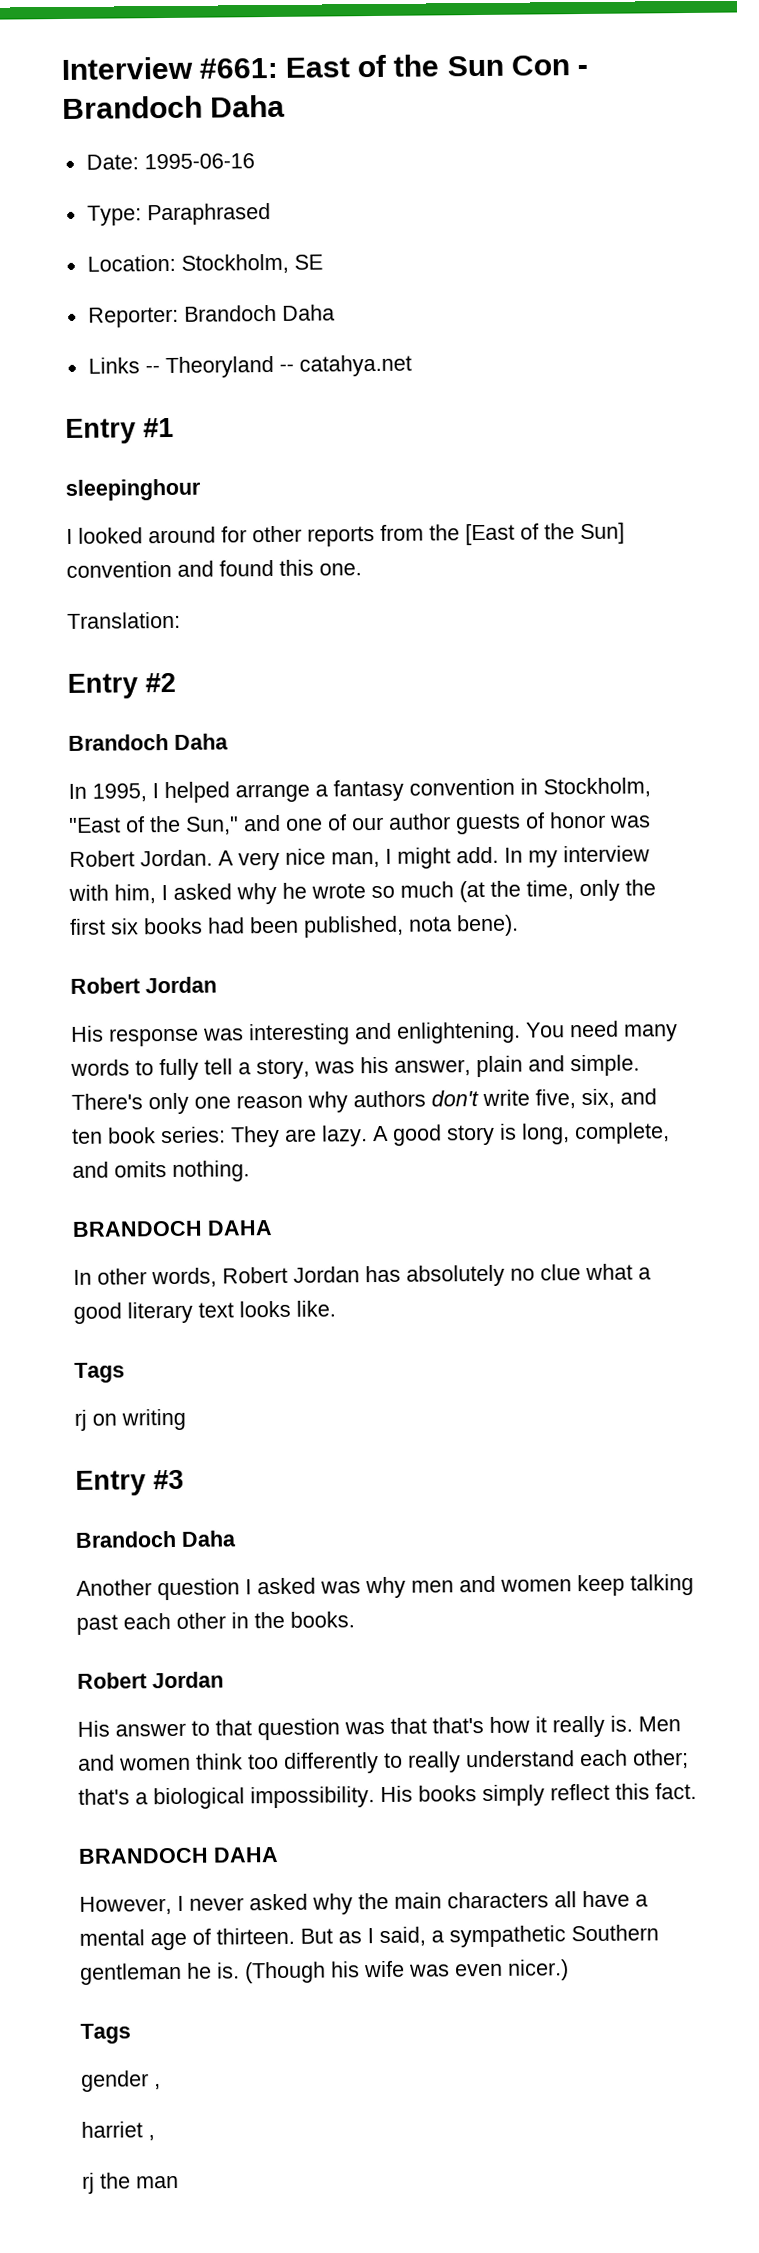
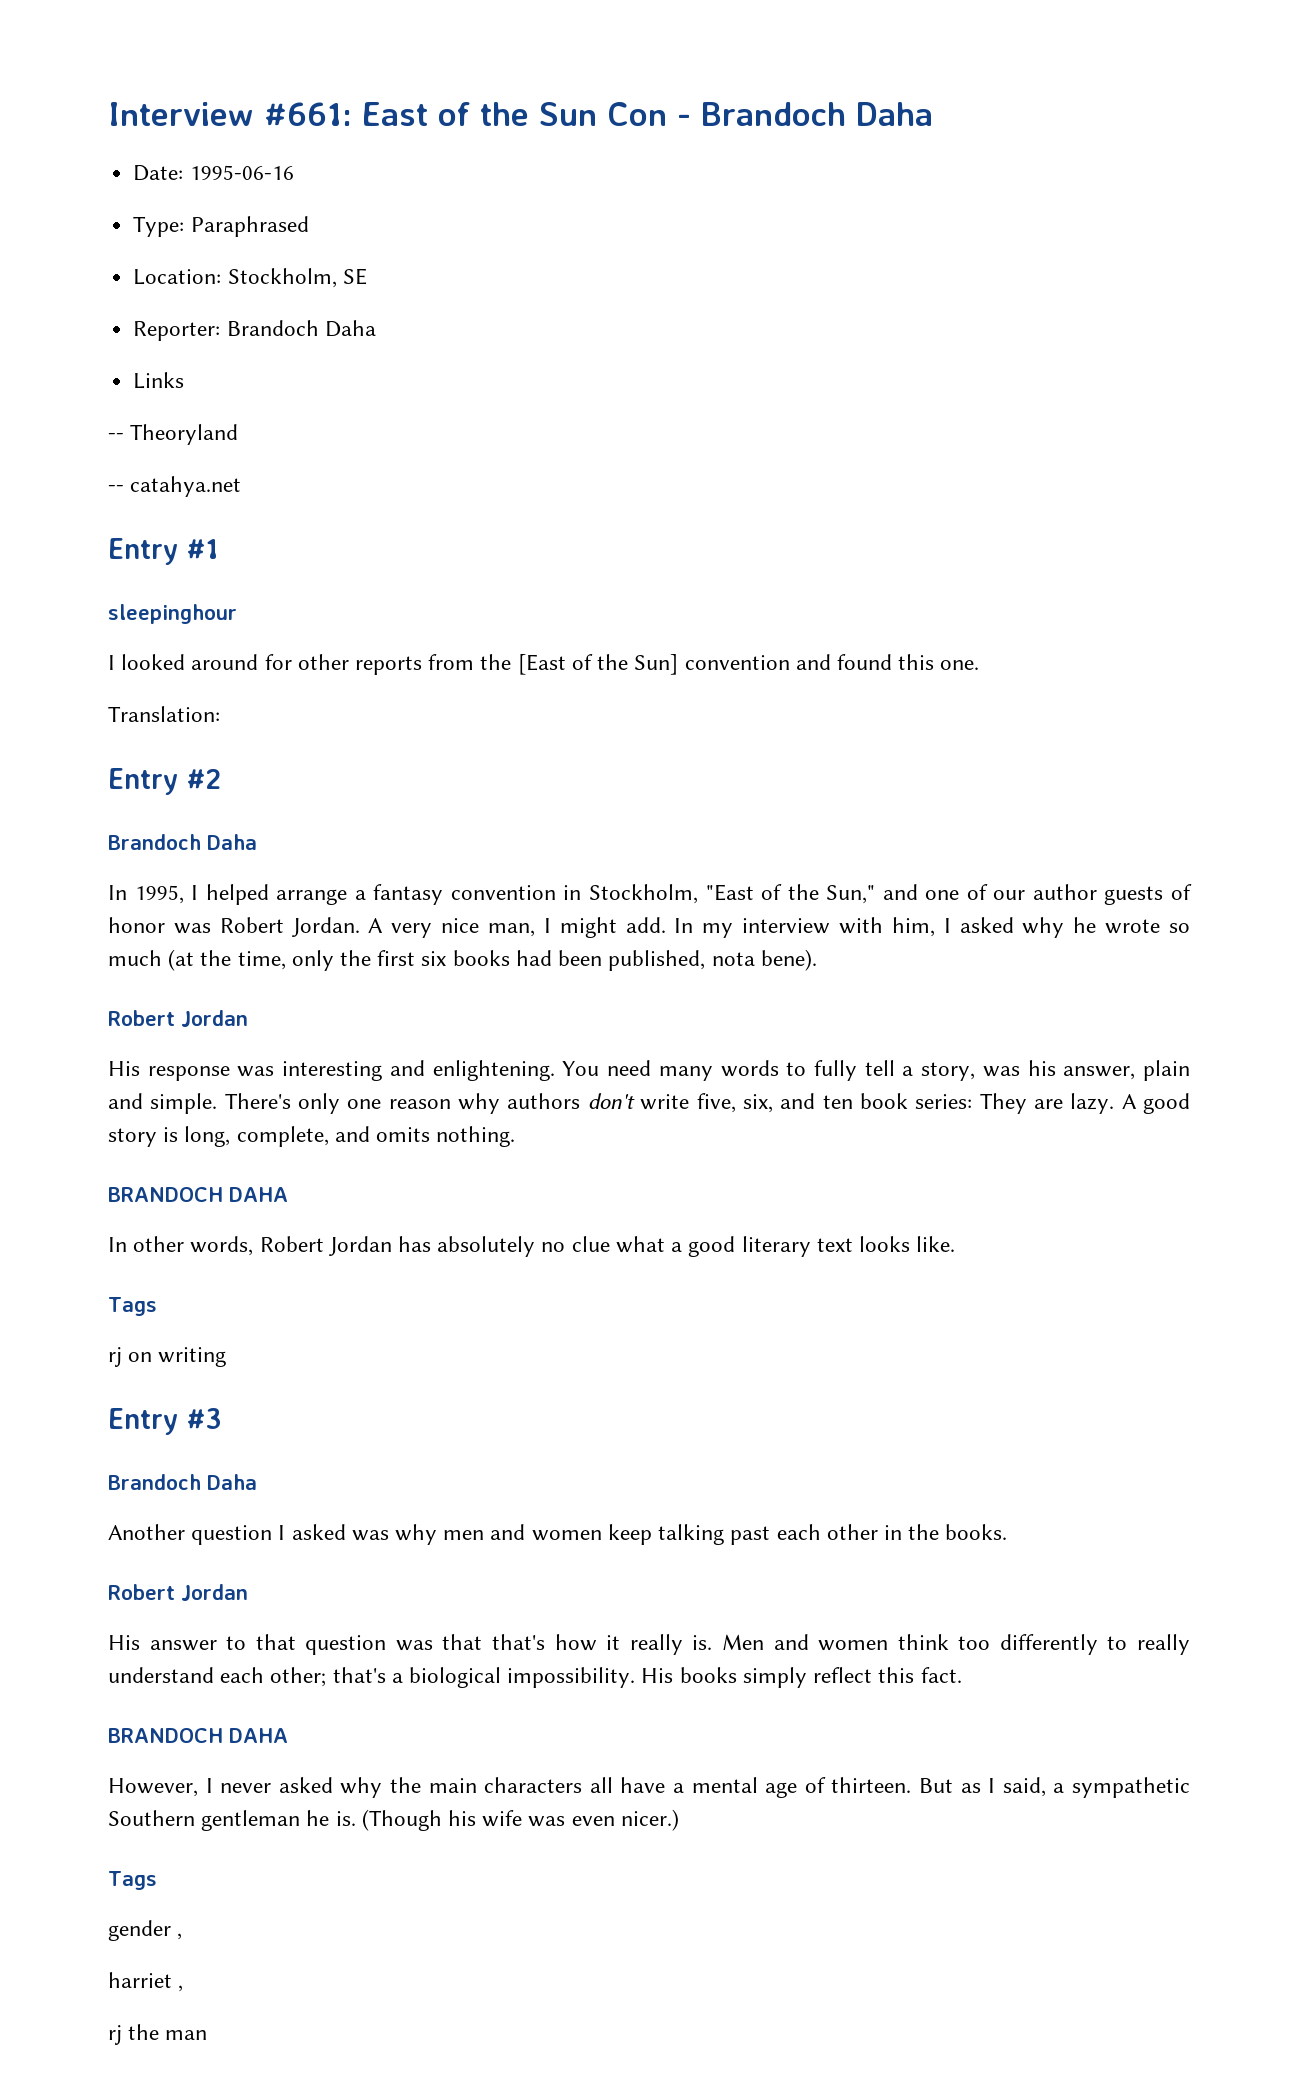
- Links -- Theoryland -- catahya.net
+ Links
+ -- Theoryland
+ -- catahya.net

